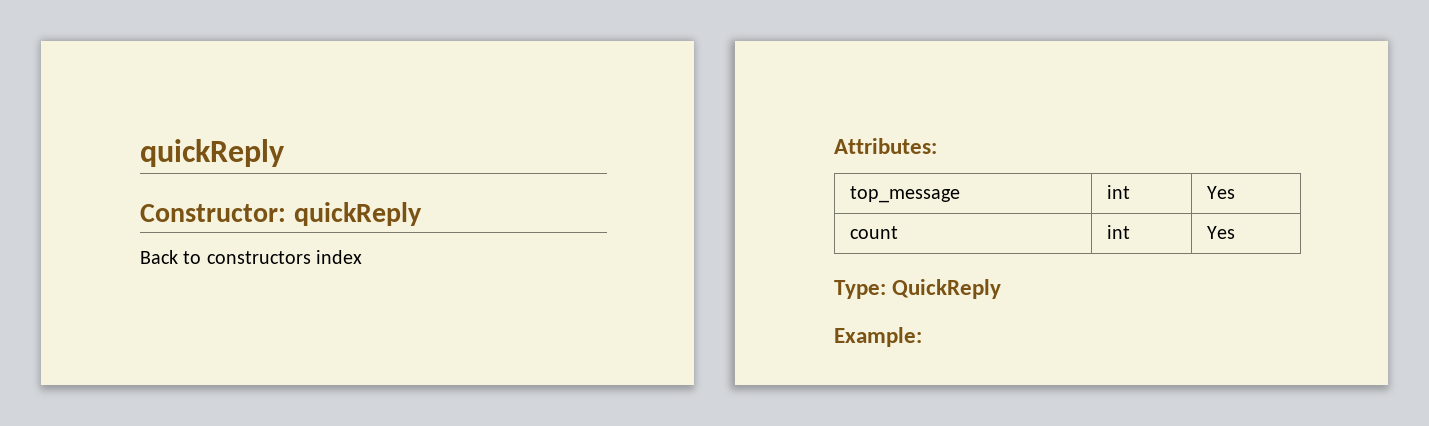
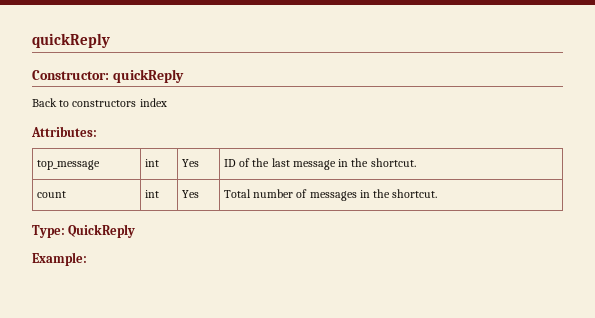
- top_message | int | Yes
- count | int | Yes
+ top_message | int | Yes | ID of the last message in the shortcut.
+ count | int | Yes | Total number of messages in the shortcut.

